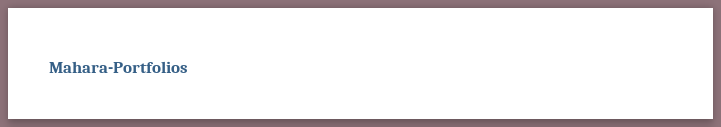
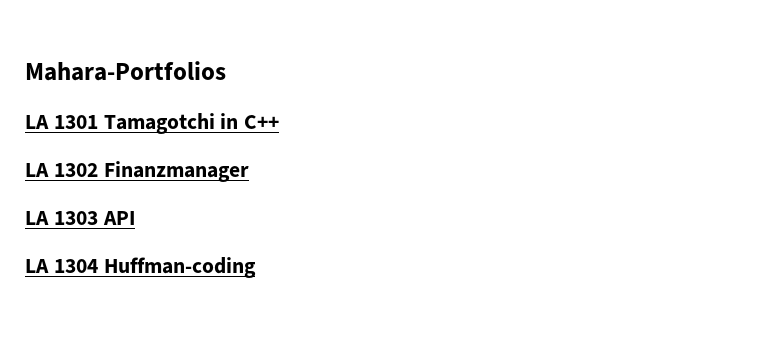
+ LA 1301 Tamagotchi in C++
+ LA 1302 Finanzmanager
+ LA 1303 API
+ LA 1304 Huffman-coding

